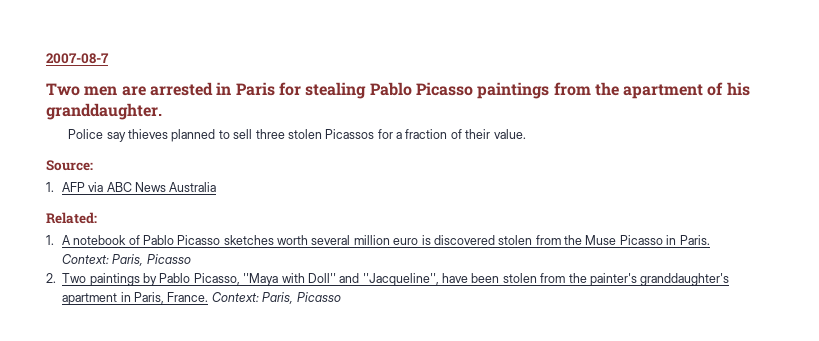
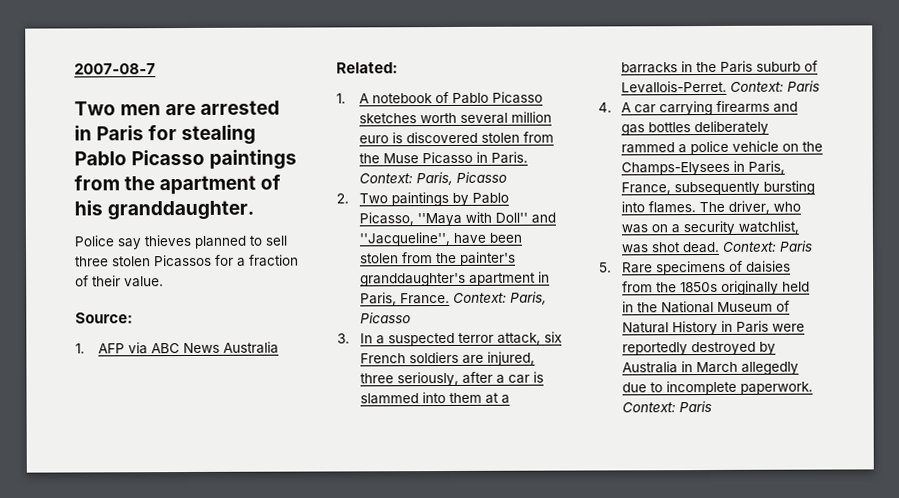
+ 3. In a suspected terror attack, six French soldiers are injured, three seriously, after a car is slammed into them at a barracks in the Paris suburb of Levallois-Perret. Context: Paris
+ 4. A car carrying firearms and gas bottles deliberately rammed a police vehicle on the Champs-Elysees in Paris, France, subsequently bursting into flames. The driver, who was on a security watchlist, was shot dead. Context: Paris
+ 5. Rare specimens of daisies from the 1850s originally held in the National Museum of Natural History in Paris were reportedly destroyed by Australia in March allegedly due to incomplete paperwork. Context: Paris

